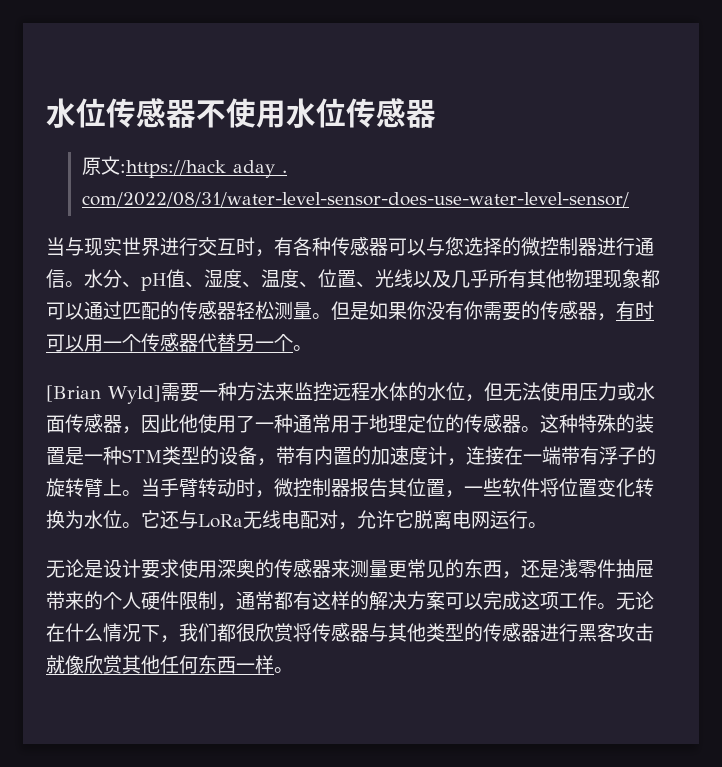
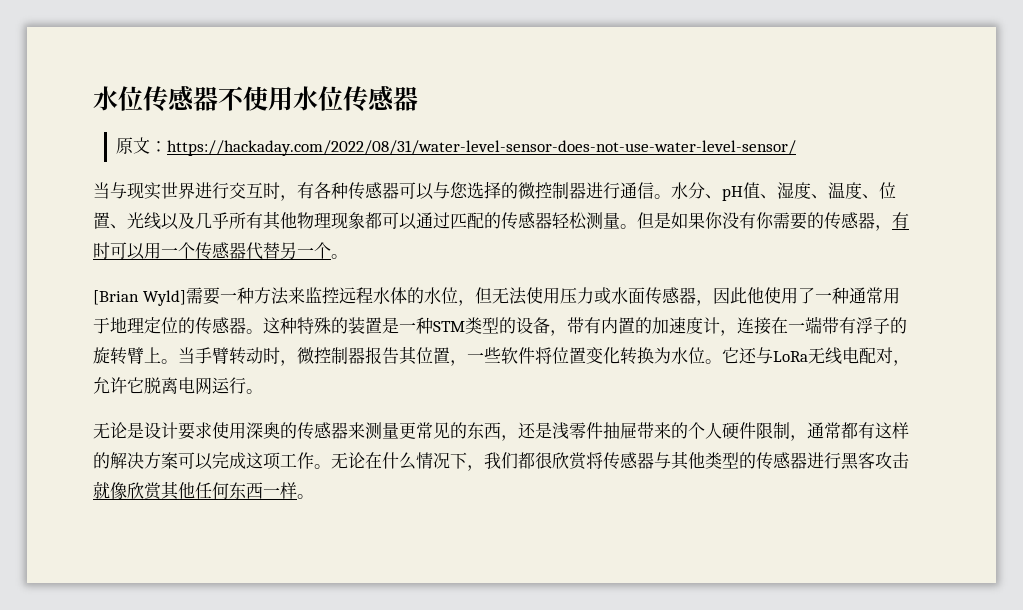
- 原文:https://hack aday . com/2022/08/31/water-level-sensor-does-use-water-level-sensor/
+ 原文：https://hackaday.com/2022/08/31/water-level-sensor-does-not-use-water-level-sensor/

